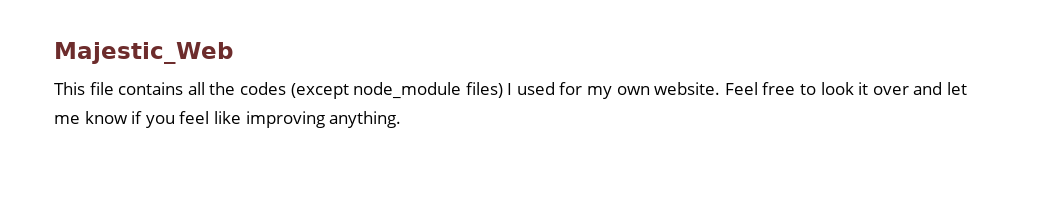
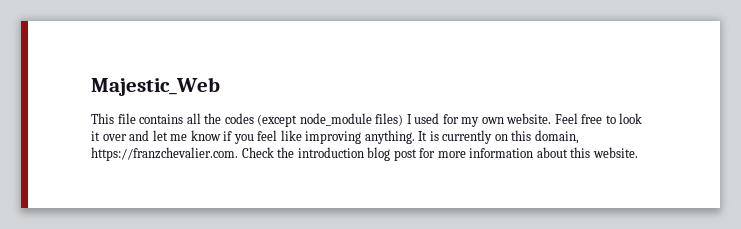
+ It is currently on this domain, https://franzchevalier.com. Check the introduction blog post for more information about this website.

